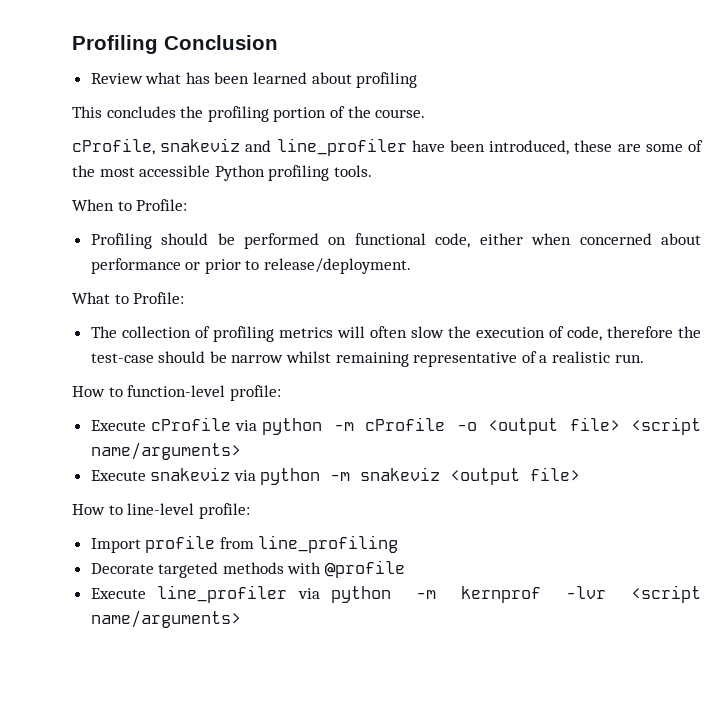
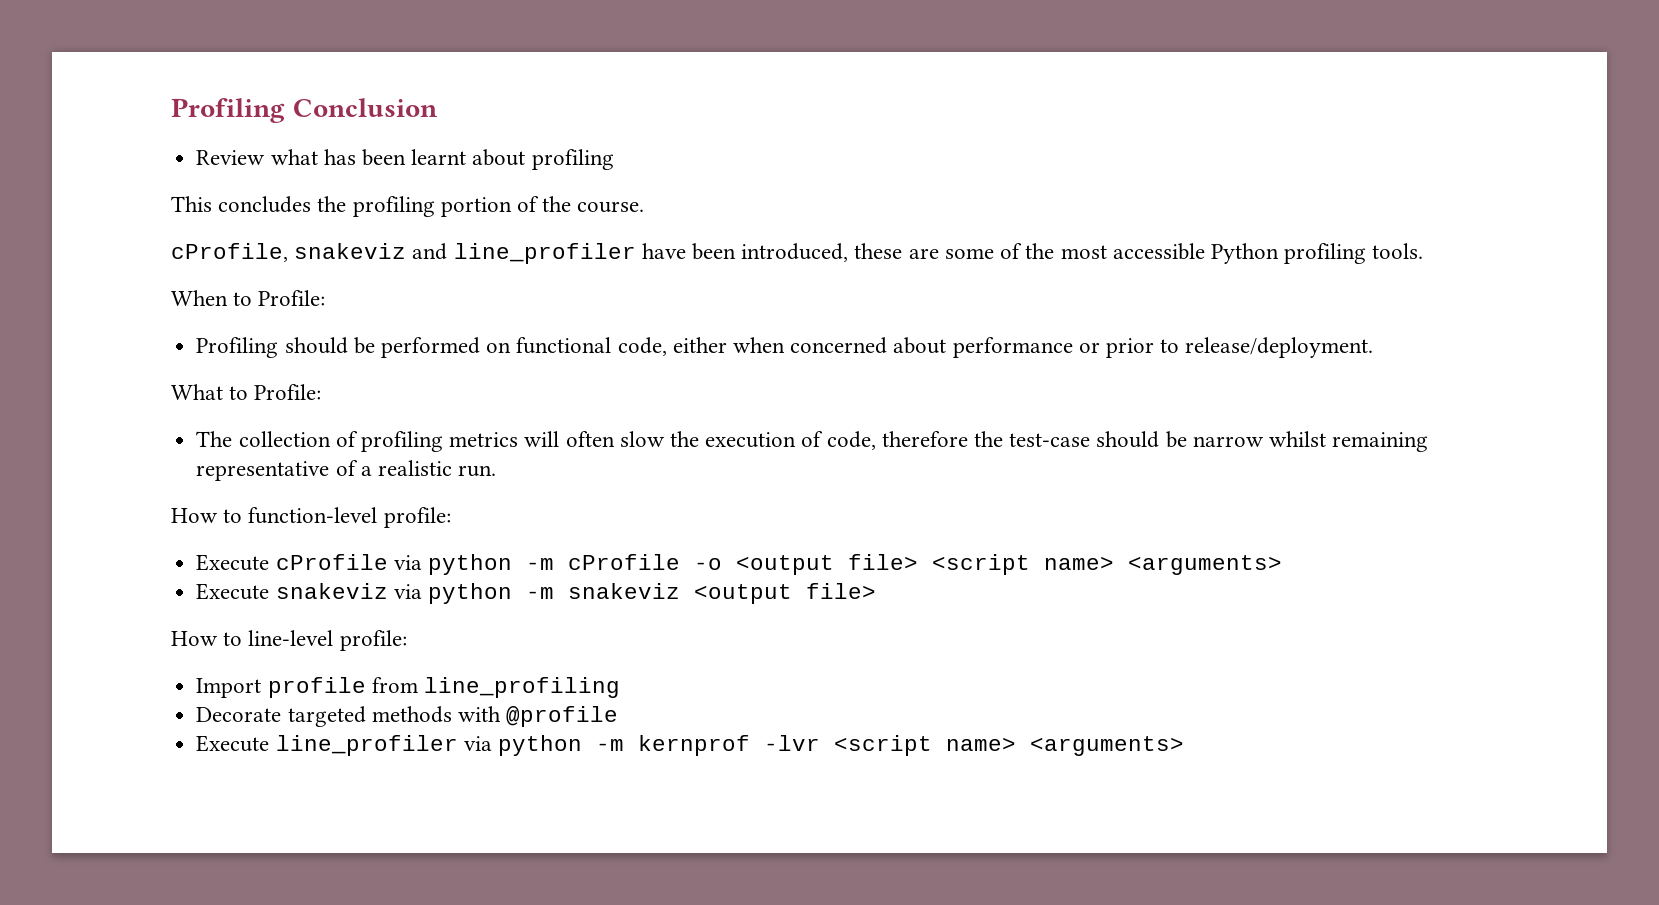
- Review what has been learned about profiling
+ Review what has been learnt about profiling
- Execute cProfile via python -m cProfile -o <output file> <script name/arguments>
+ Execute cProfile via python -m cProfile -o <output file> <script name> <arguments>
- Execute line_profiler via python -m kernprof -lvr <script name/arguments>
+ Execute line_profiler via python -m kernprof -lvr <script name> <arguments>

